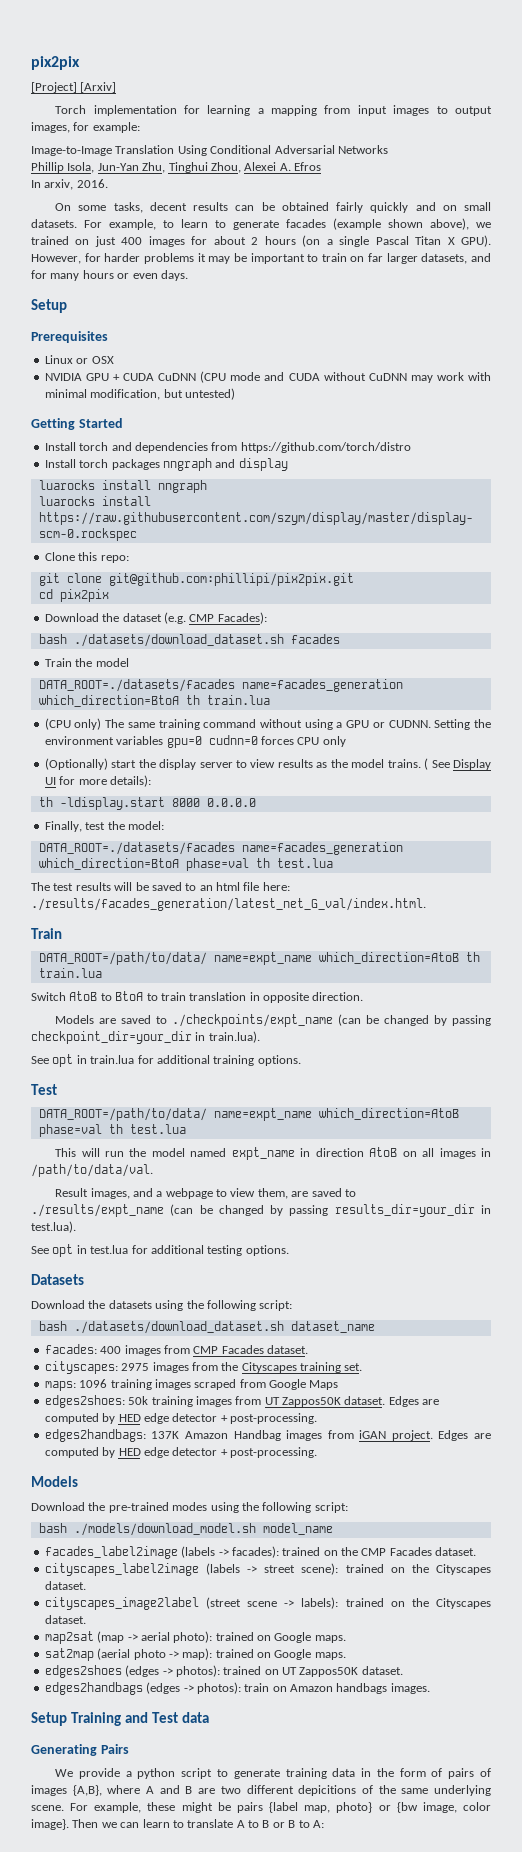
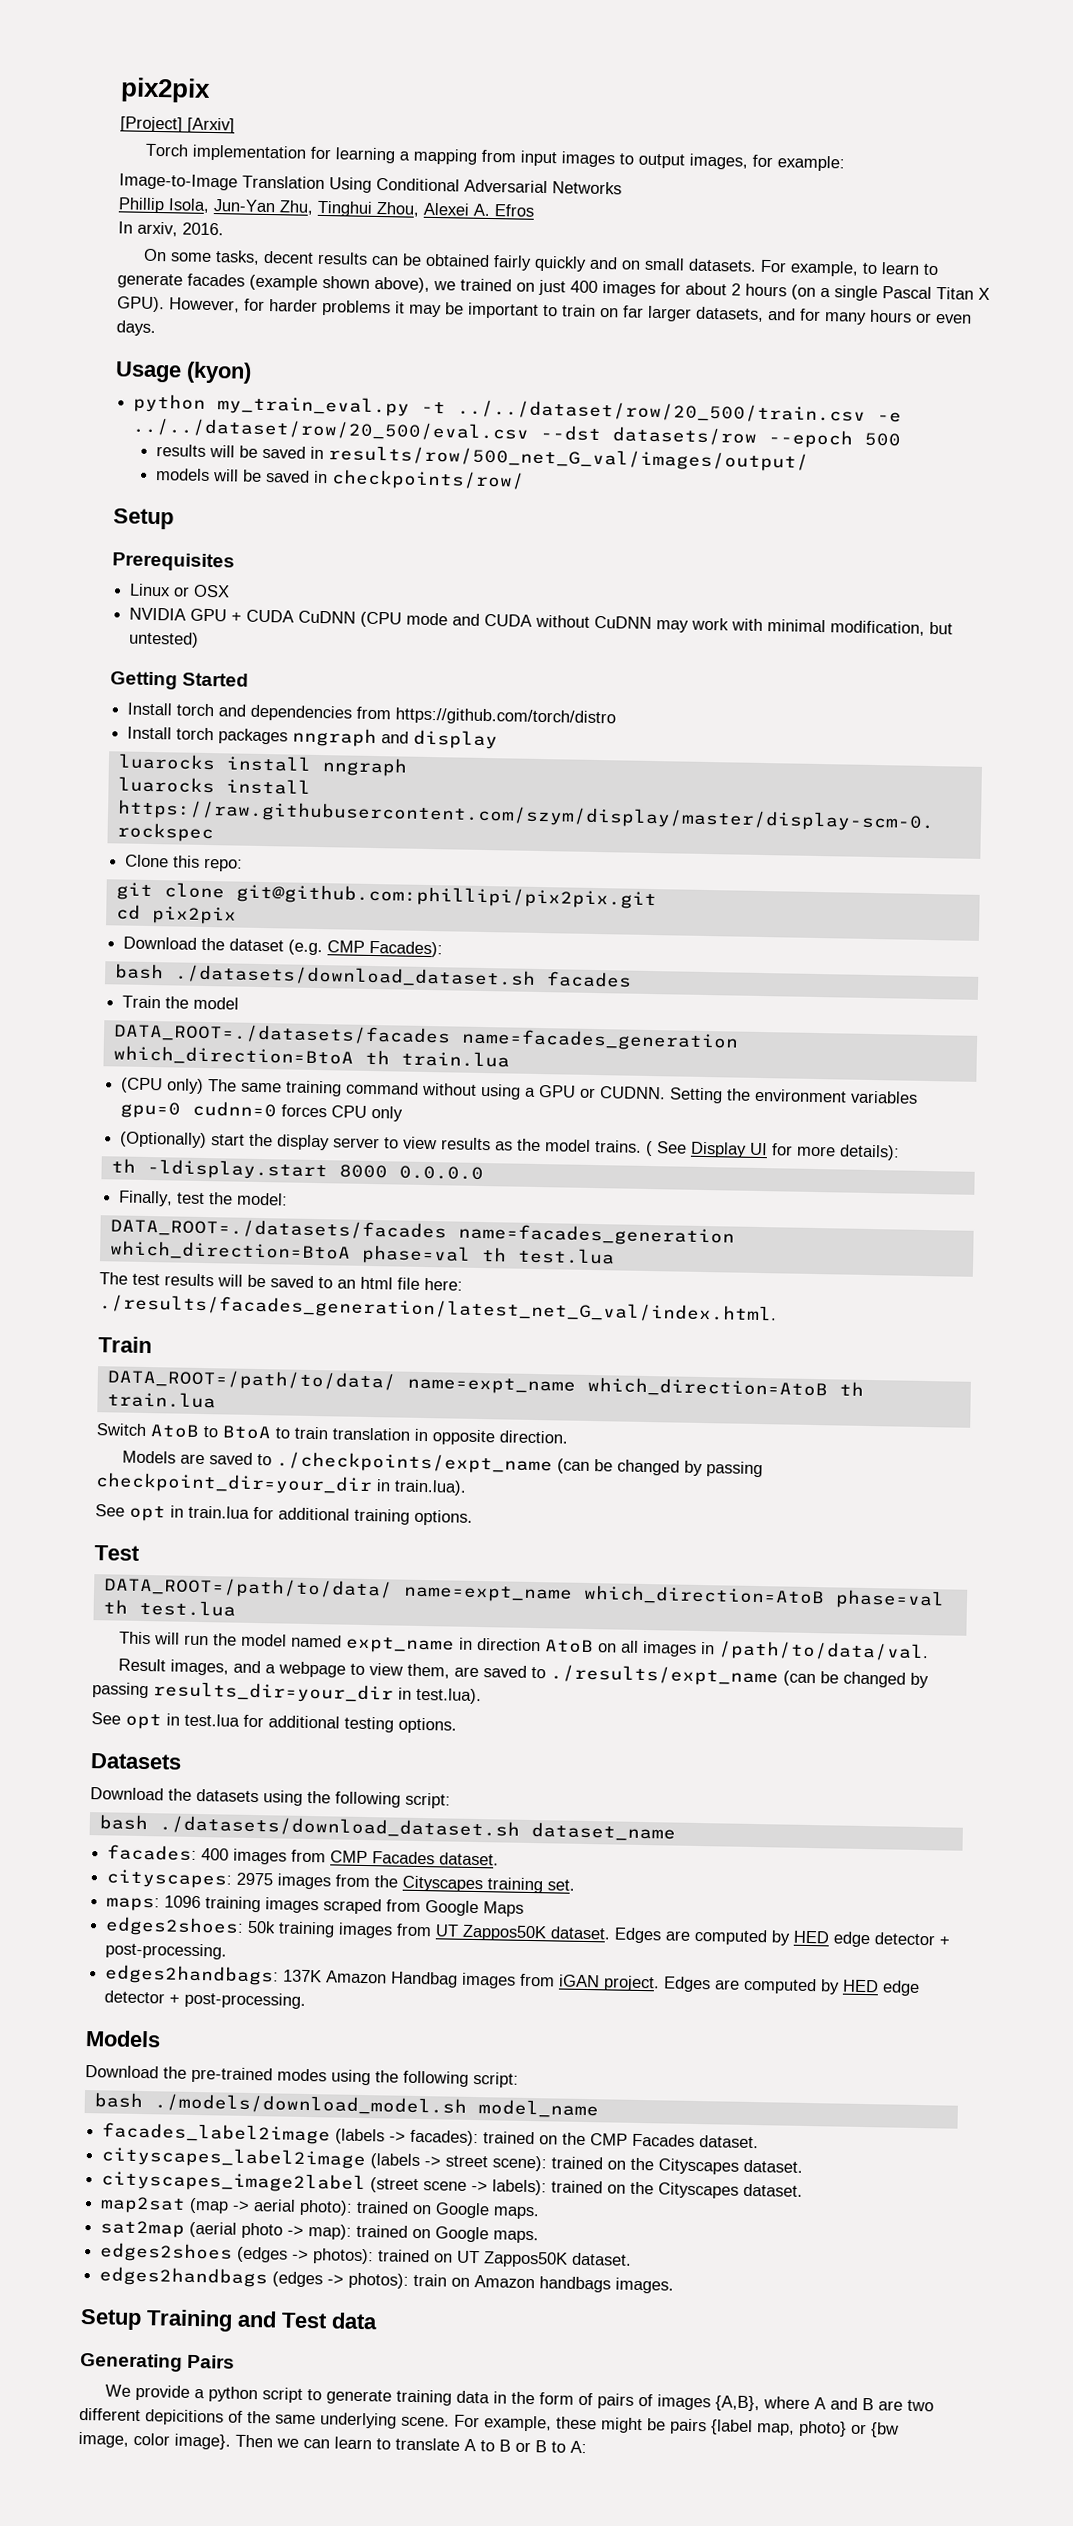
+ Usage (kyon)
+ python my_train_eval.py -t ../../dataset/row/20_500/train.csv -e ../../dataset/row/20_500/eval.csv --dst datasets/row --epoch 500
+ results will be saved in results/row/500_net_G_val/images/output/
+ models will be saved in checkpoints/row/

